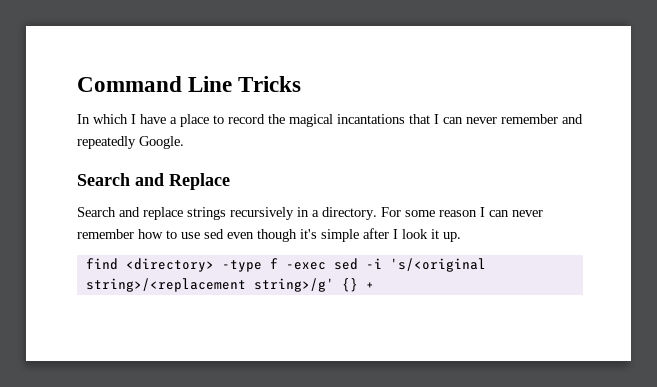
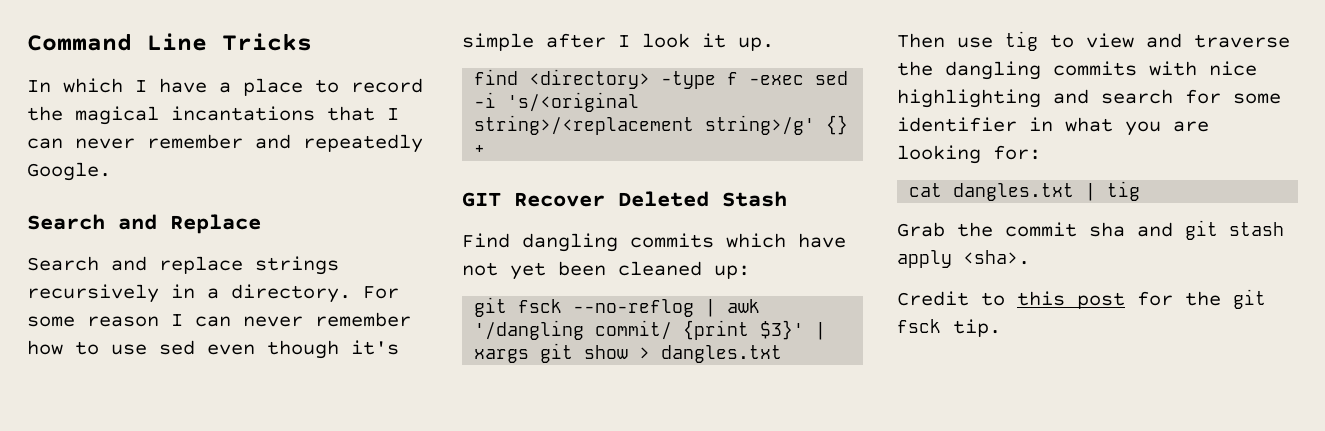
+ GIT Recover Deleted Stash
+ Find dangling commits which have not yet been cleaned up:
+ git fsck --no-reflog | awk '/dangling commit/ {print $3}' | xargs git show > dangles.txt
+ Then use tig to view and traverse the dangling commits with nice highlighting and search for some identifier in what you are looking for:
+ cat dangles.txt | tig
+ Grab the commit sha and git stash apply <sha>.
+ Credit to this post for the git fsck tip.

